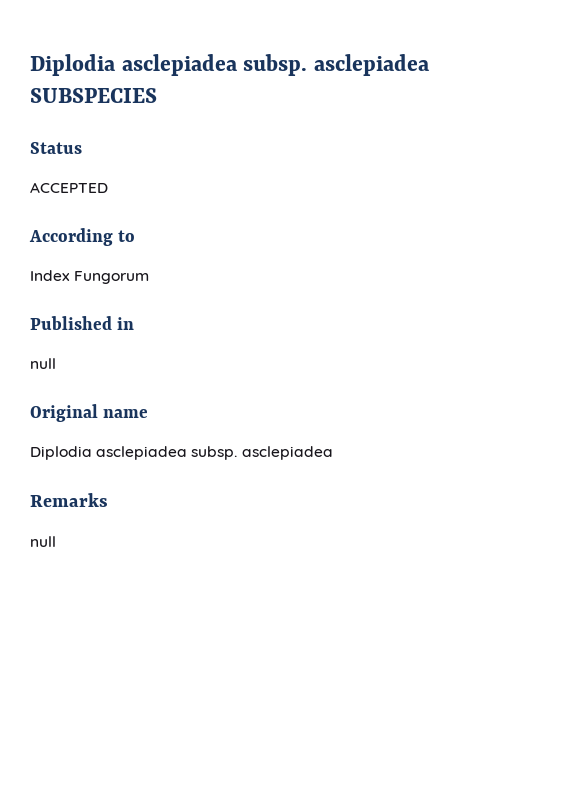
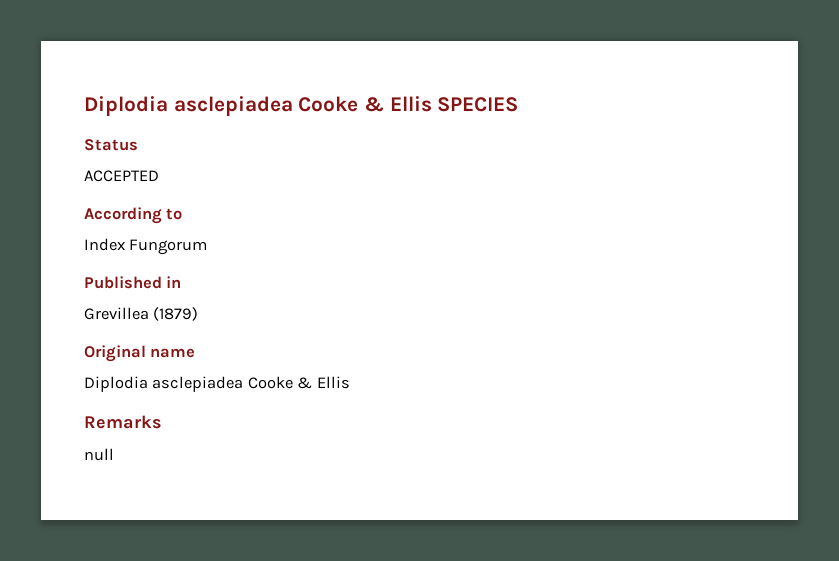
- Diplodia asclepiadea subsp. asclepiadea SUBSPECIES
+ Diplodia asclepiadea Cooke & Ellis SPECIES
  Published in
- null
+ Grevillea (1879)
  Original name
- Diplodia asclepiadea subsp. asclepiadea
+ Diplodia asclepiadea Cooke & Ellis

